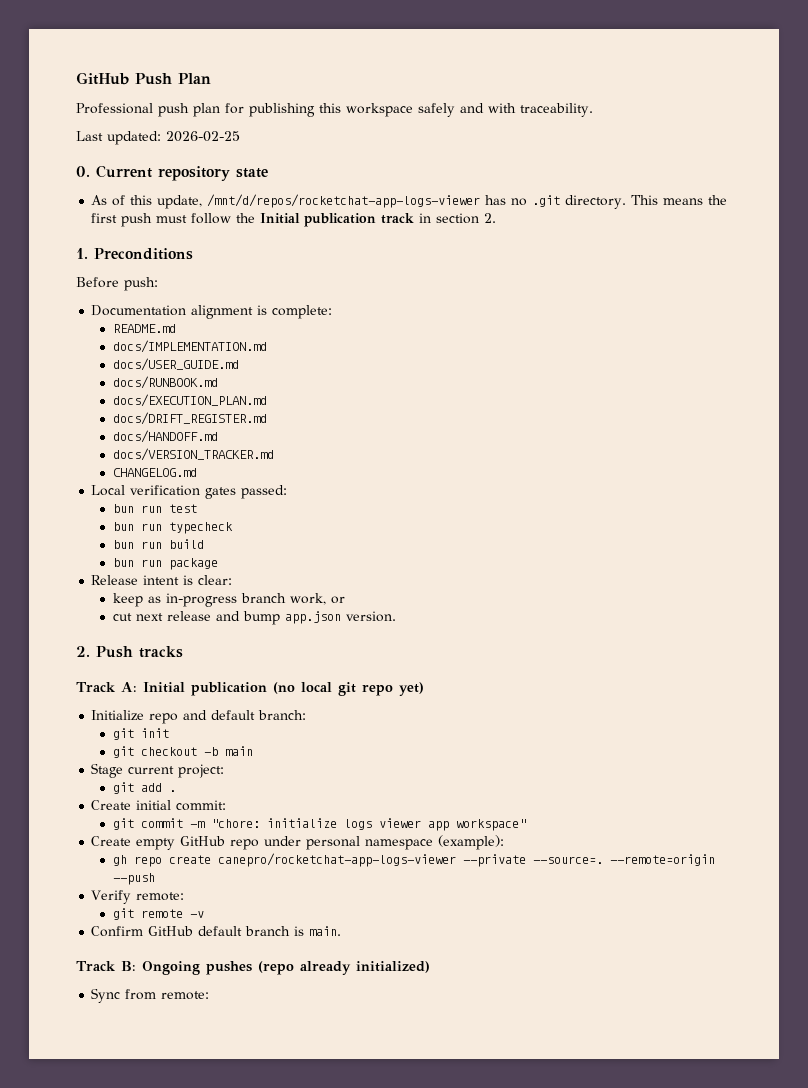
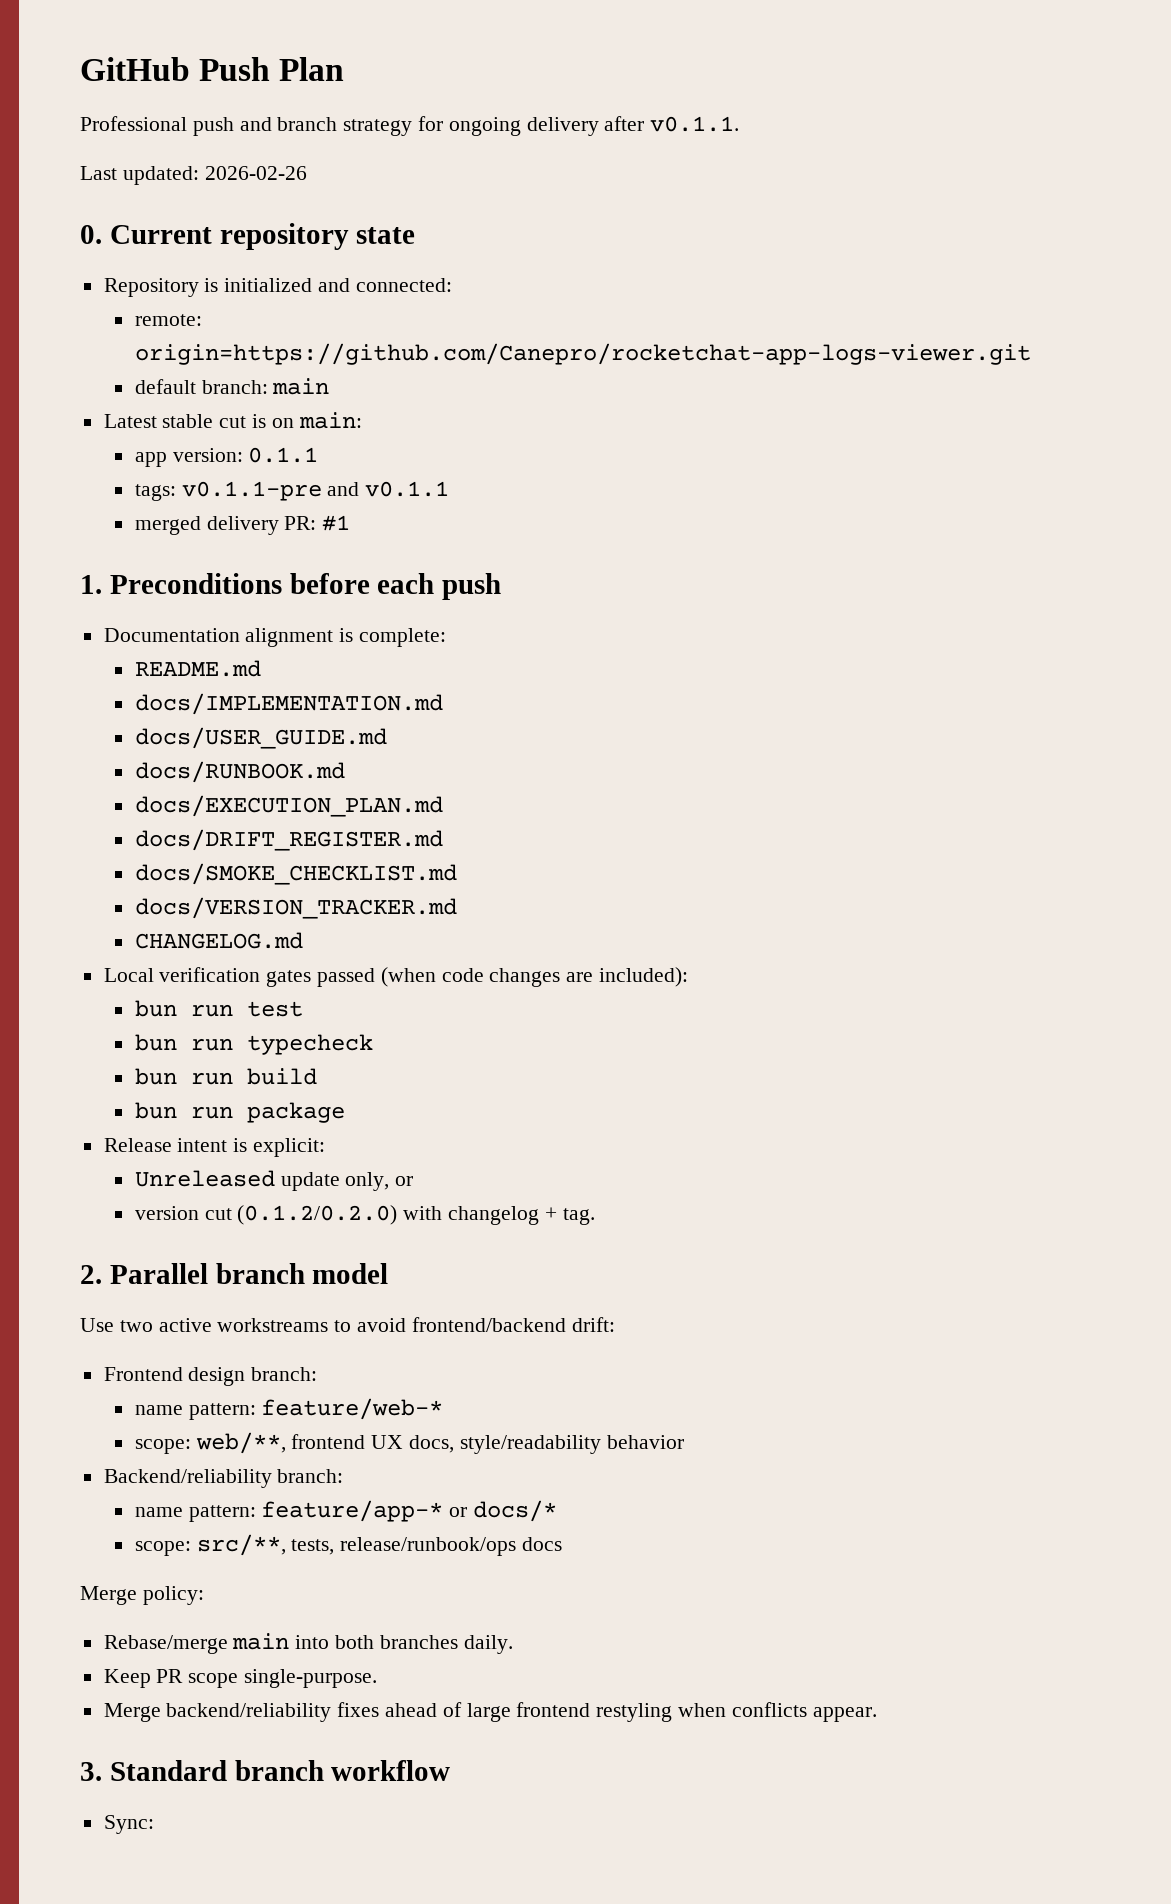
- Professional push plan for publishing this workspace safely and with traceability.
+ Professional push and branch strategy for ongoing delivery after v0.1.1.
- Last updated: 2026-02-25
+ Last updated: 2026-02-26
- As of this update, /mnt/d/repos/rocketchat-app-logs-viewer has no .git directory. This means the first push must follow the Initial publication track in section 2.
+ Repository is initialized and connected:
+ remote: origin=https://github.com/Canepro/rocketchat-app-logs-viewer.git
+ default branch: main
+ Latest stable cut is on main:
+ app version: 0.1.1
+ tags: v0.1.1-pre and v0.1.1
+ merged delivery PR: #1
- 1. Preconditions
- Before push:
+ 1. Preconditions before each push
- docs/HANDOFF.md
+ docs/SMOKE_CHECKLIST.md
- Local verification gates passed:
+ Local verification gates passed (when code changes are included):
- Release intent is clear:
- keep as in-progress branch work, or
- cut next release and bump app.json version.
- 2. Push tracks
- Track A: Initial publication (no local git repo yet)
- Initialize repo and default branch:
- git init
- git checkout -b main
- Stage current project:
- git add .
- Create initial commit:
- git commit -m "chore: initialize logs viewer app workspace"
- Create empty GitHub repo under personal namespace (example):
- gh repo create canepro/rocketchat-app-logs-viewer --private --source=. --remote=origin --push
- Verify remote:
- git remote -v
- Confirm GitHub default branch is main.
- Track B: Ongoing pushes (repo already initialized)
- Sync from remote:
+ Release intent is explicit:
+ Unreleased update only, or
+ version cut (0.1.2/0.2.0) with changelog + tag.
+ 2. Parallel branch model
+ Use two active workstreams to avoid frontend/backend drift:
+ Frontend design branch:
+ name pattern: feature/web-*
+ scope: web/**, frontend UX docs, style/readability behavior
+ Backend/reliability branch:
+ name pattern: feature/app-* or docs/*
+ scope: src/**, tests, release/runbook/ops docs
+ Merge policy:
+ Rebase/merge main into both branches daily.
+ Keep PR scope single-purpose.
+ Merge backend/reliability fixes ahead of large frontend restyling when conflicts appear.
+ 3. Standard branch workflow
+ Sync:

